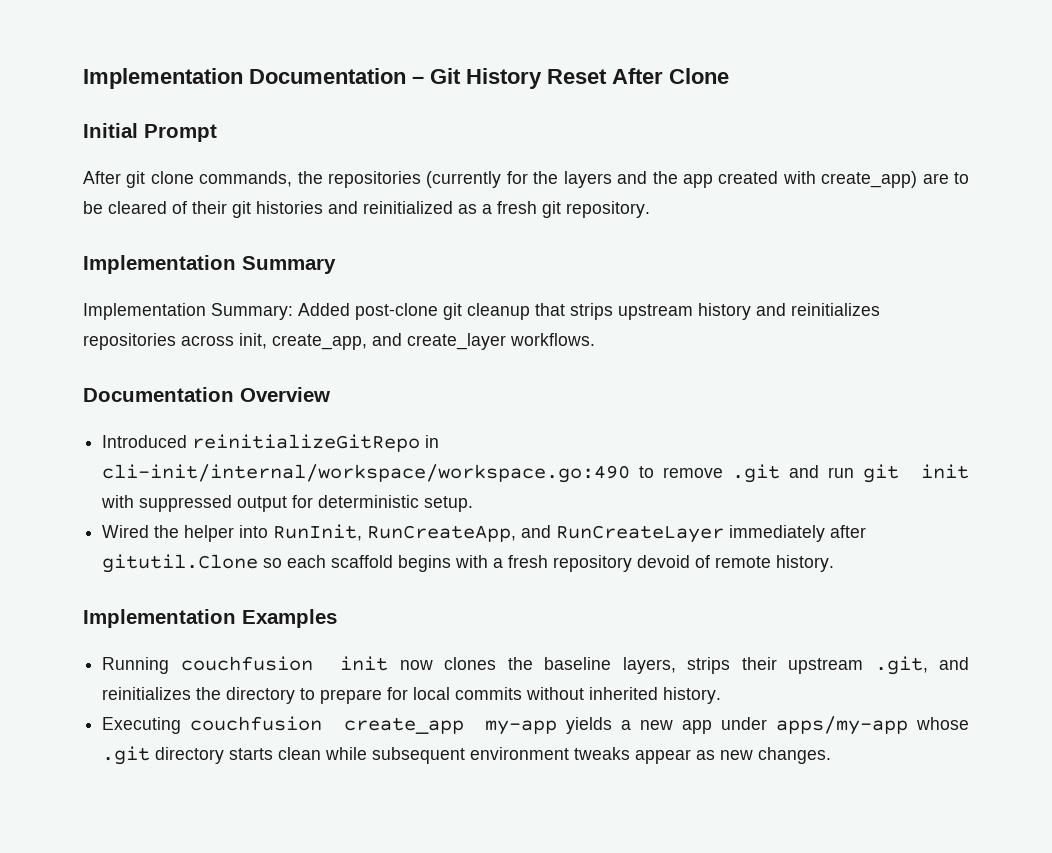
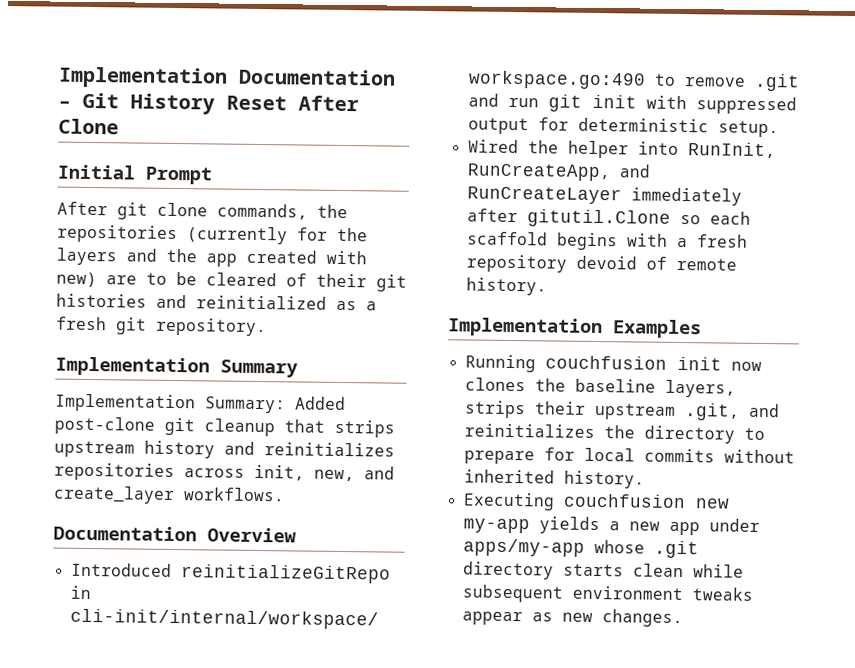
- After git clone commands, the repositories (currently for the layers and the app created with create_app) are to be cleared of their git histories and reinitialized as a fresh git repository.
+ After git clone commands, the repositories (currently for the layers and the app created with new) are to be cleared of their git histories and reinitialized as a fresh git repository.
- Implementation Summary: Added post-clone git cleanup that strips upstream history and reinitializes repositories across init, create_app, and create_layer workflows.
+ Implementation Summary: Added post-clone git cleanup that strips upstream history and reinitializes repositories across init, new, and create_layer workflows.
- Executing couchfusion create_app my-app yields a new app under apps/my-app whose .git directory starts clean while subsequent environment tweaks appear as new changes.
+ Executing couchfusion new my-app yields a new app under apps/my-app whose .git directory starts clean while subsequent environment tweaks appear as new changes.

